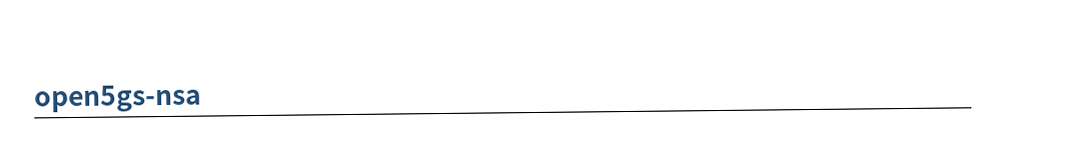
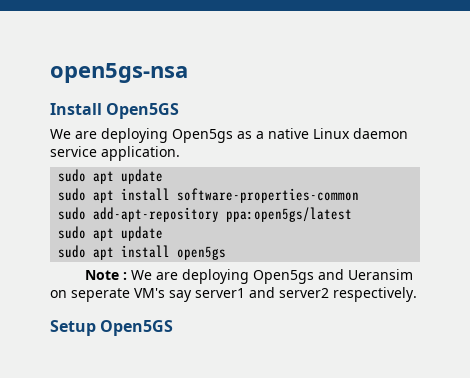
+ Install Open5GS
+ We are deploying Open5gs as a native Linux daemon service application.
+ sudo apt update
+ sudo apt install software-properties-common
+ sudo add-apt-repository ppa:open5gs/latest
+ sudo apt update
+ sudo apt install open5gs
+ Note : We are deploying Open5gs and Ueransim on seperate VM's say server1 and server2 respectively.
+ Setup Open5GS

